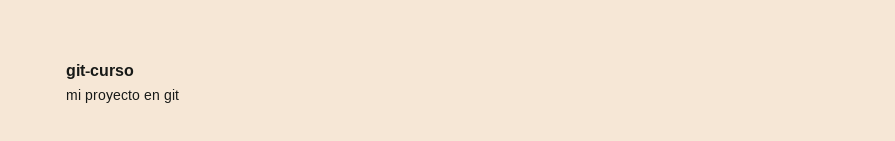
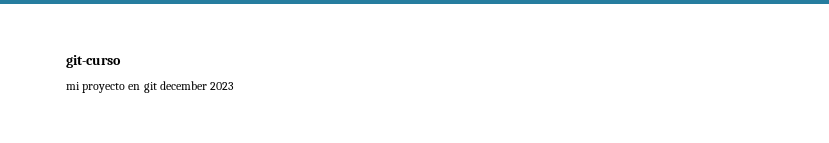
- mi proyecto en git
+ mi proyecto en git december 2023

